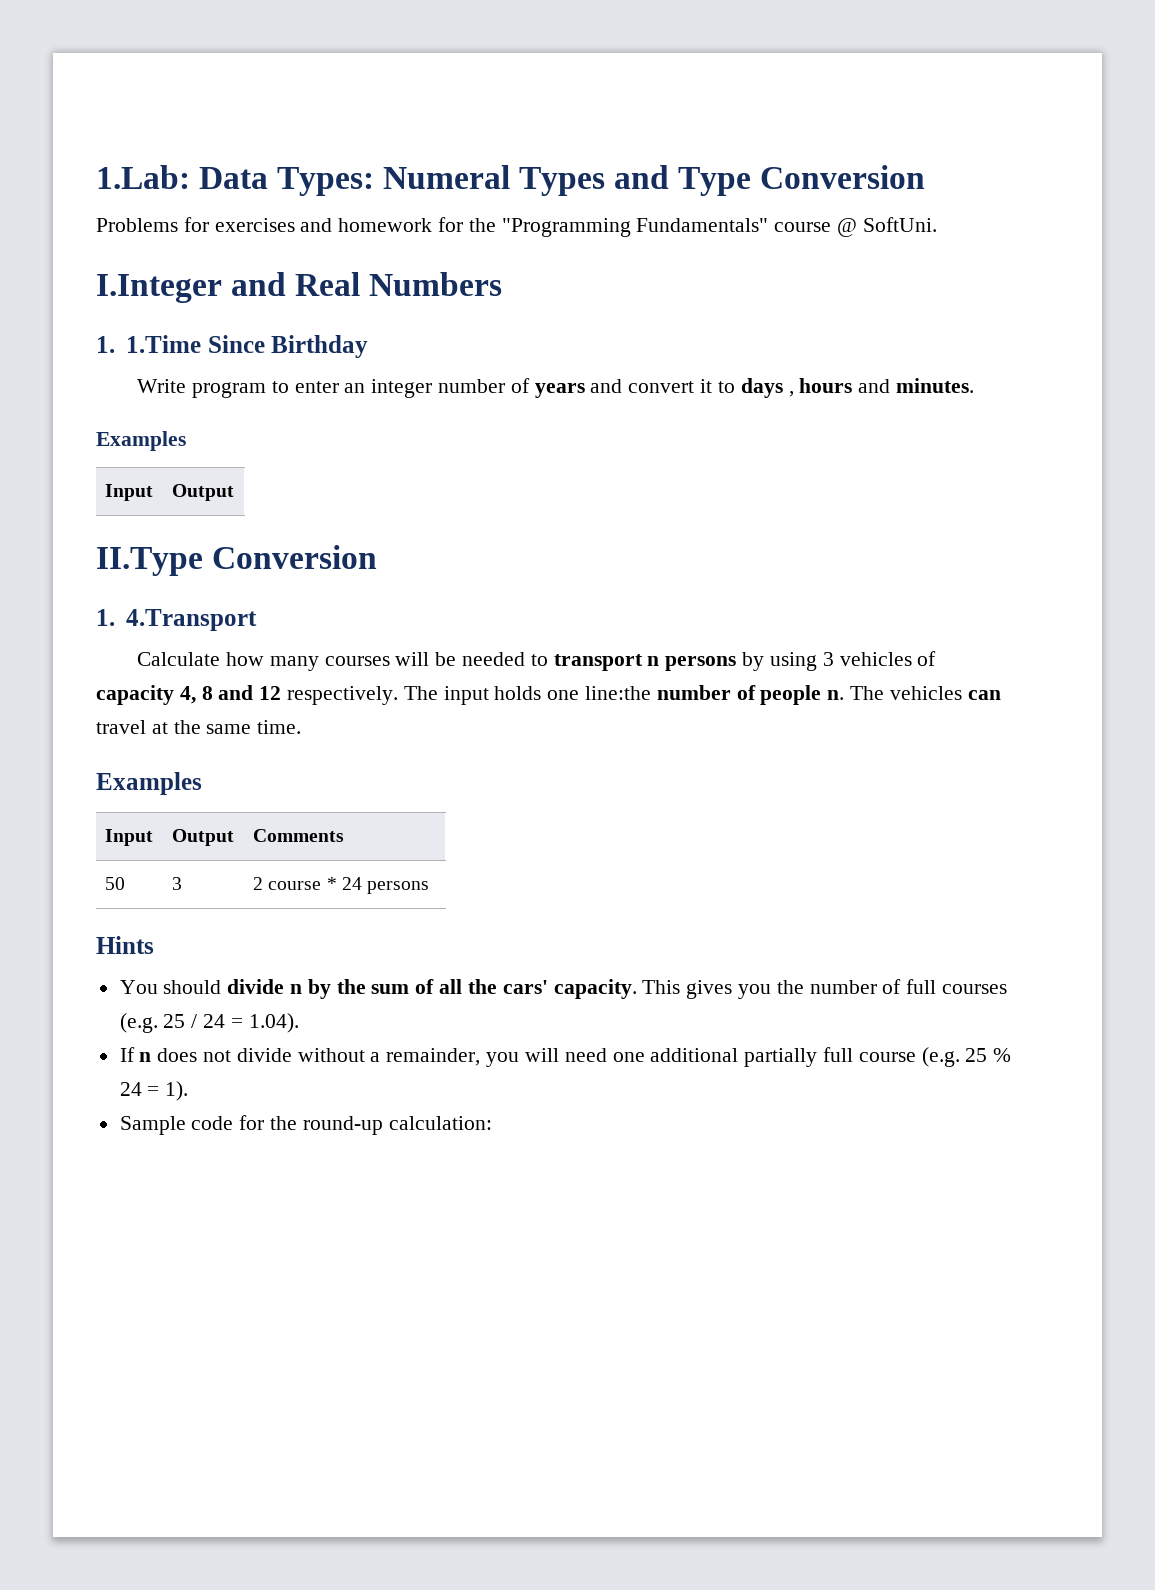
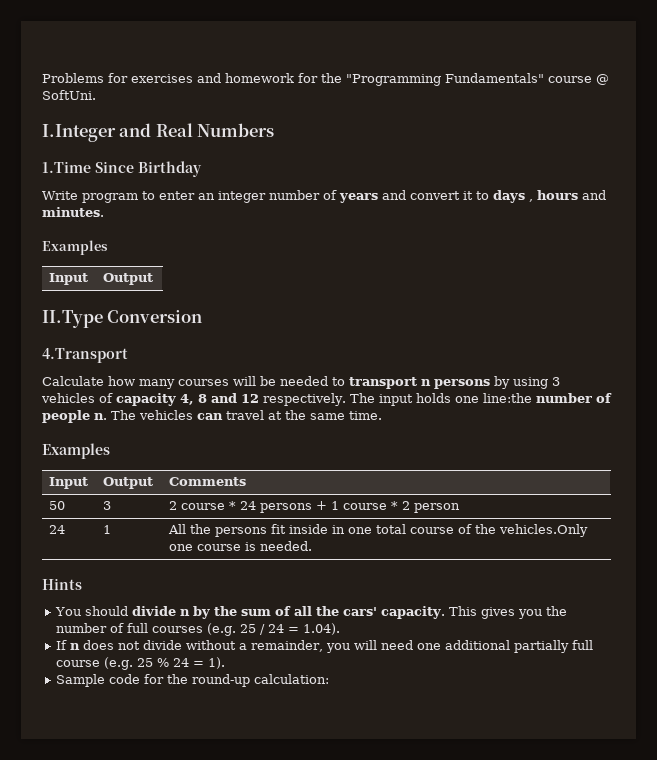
- 1.Lab: Data Types: Numeral Types and Type Conversion
- 1. 1.Time Since Birthday
+ 1.Time Since Birthday
- 1. 4.Transport
+ 4.Transport
- 50 | 3 | 2 course * 24 persons
+ 50 | 3 | 2 course * 24 persons + 1 course * 2 person
+ 24 | 1 | All the persons fit inside in one total course of the vehicles.Only one course is needed.

